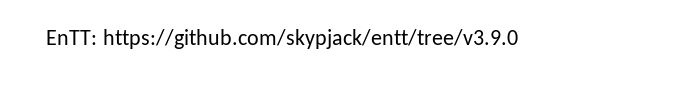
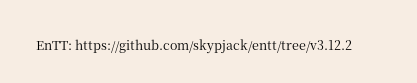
- EnTT: https://github.com/skypjack/entt/tree/v3.9.0
+ EnTT: https://github.com/skypjack/entt/tree/v3.12.2

